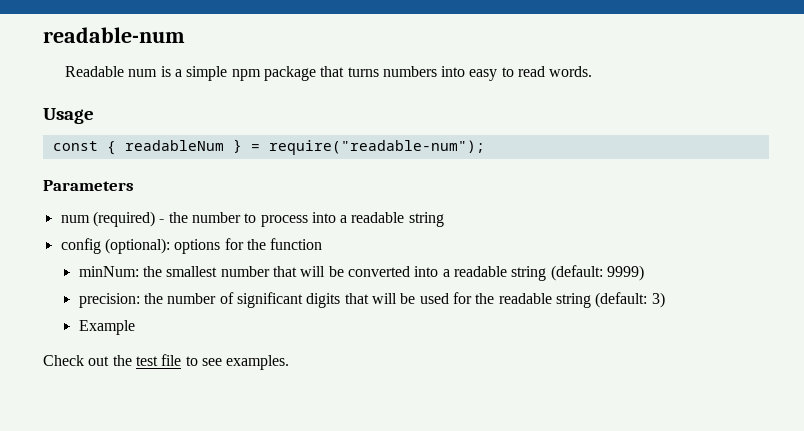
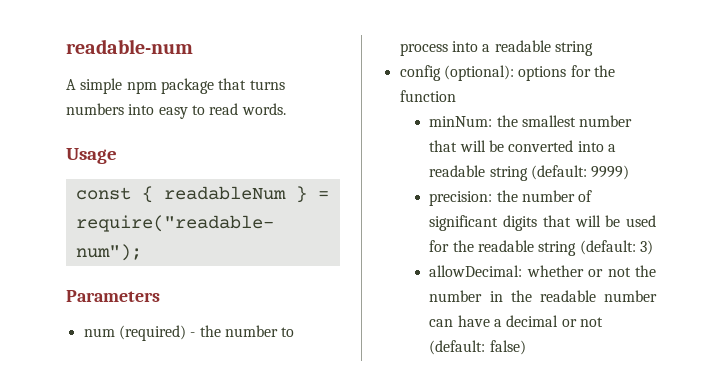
- Readable num is a simple npm package that turns numbers into easy to read words.
+ A simple npm package that turns numbers into easy to read words.
- Example
- Check out the test file to see examples.
+ allowDecimal: whether or not the number in the readable number can have a decimal or not (default: false)

